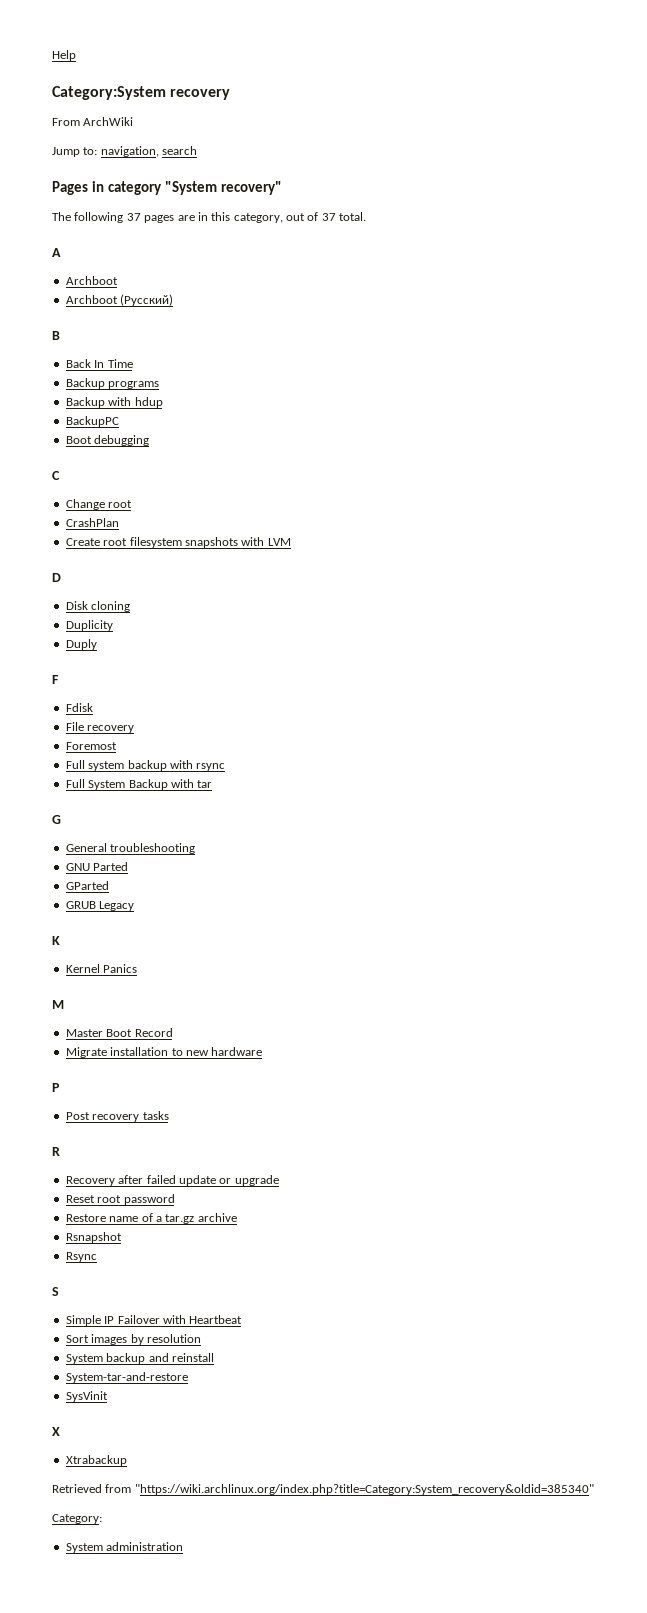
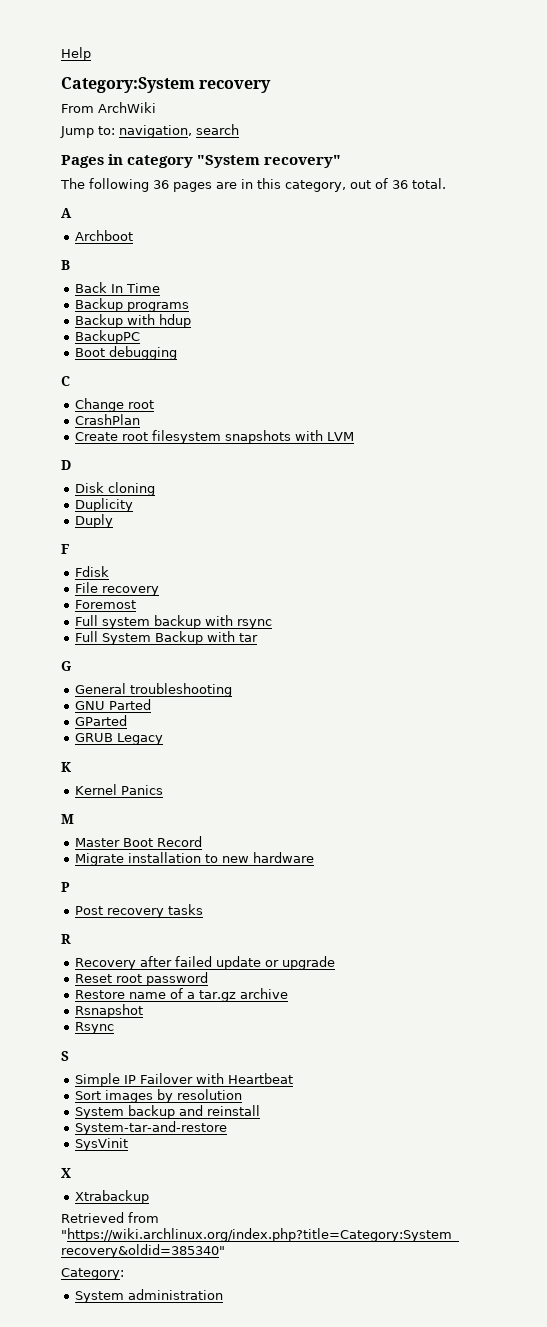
- The following 37 pages are in this category, out of 37 total.
+ The following 36 pages are in this category, out of 36 total.
- Archboot (Русский)

